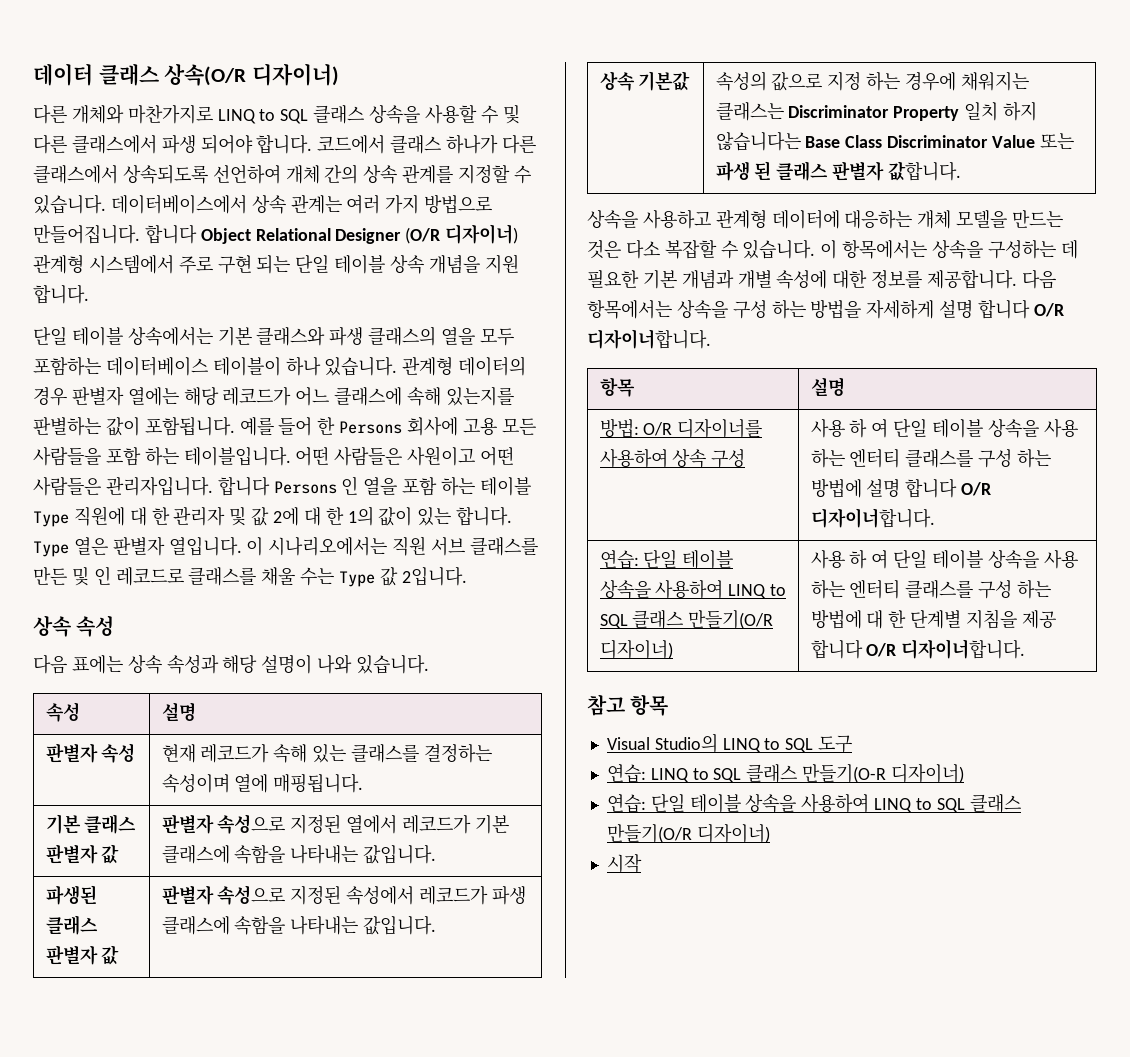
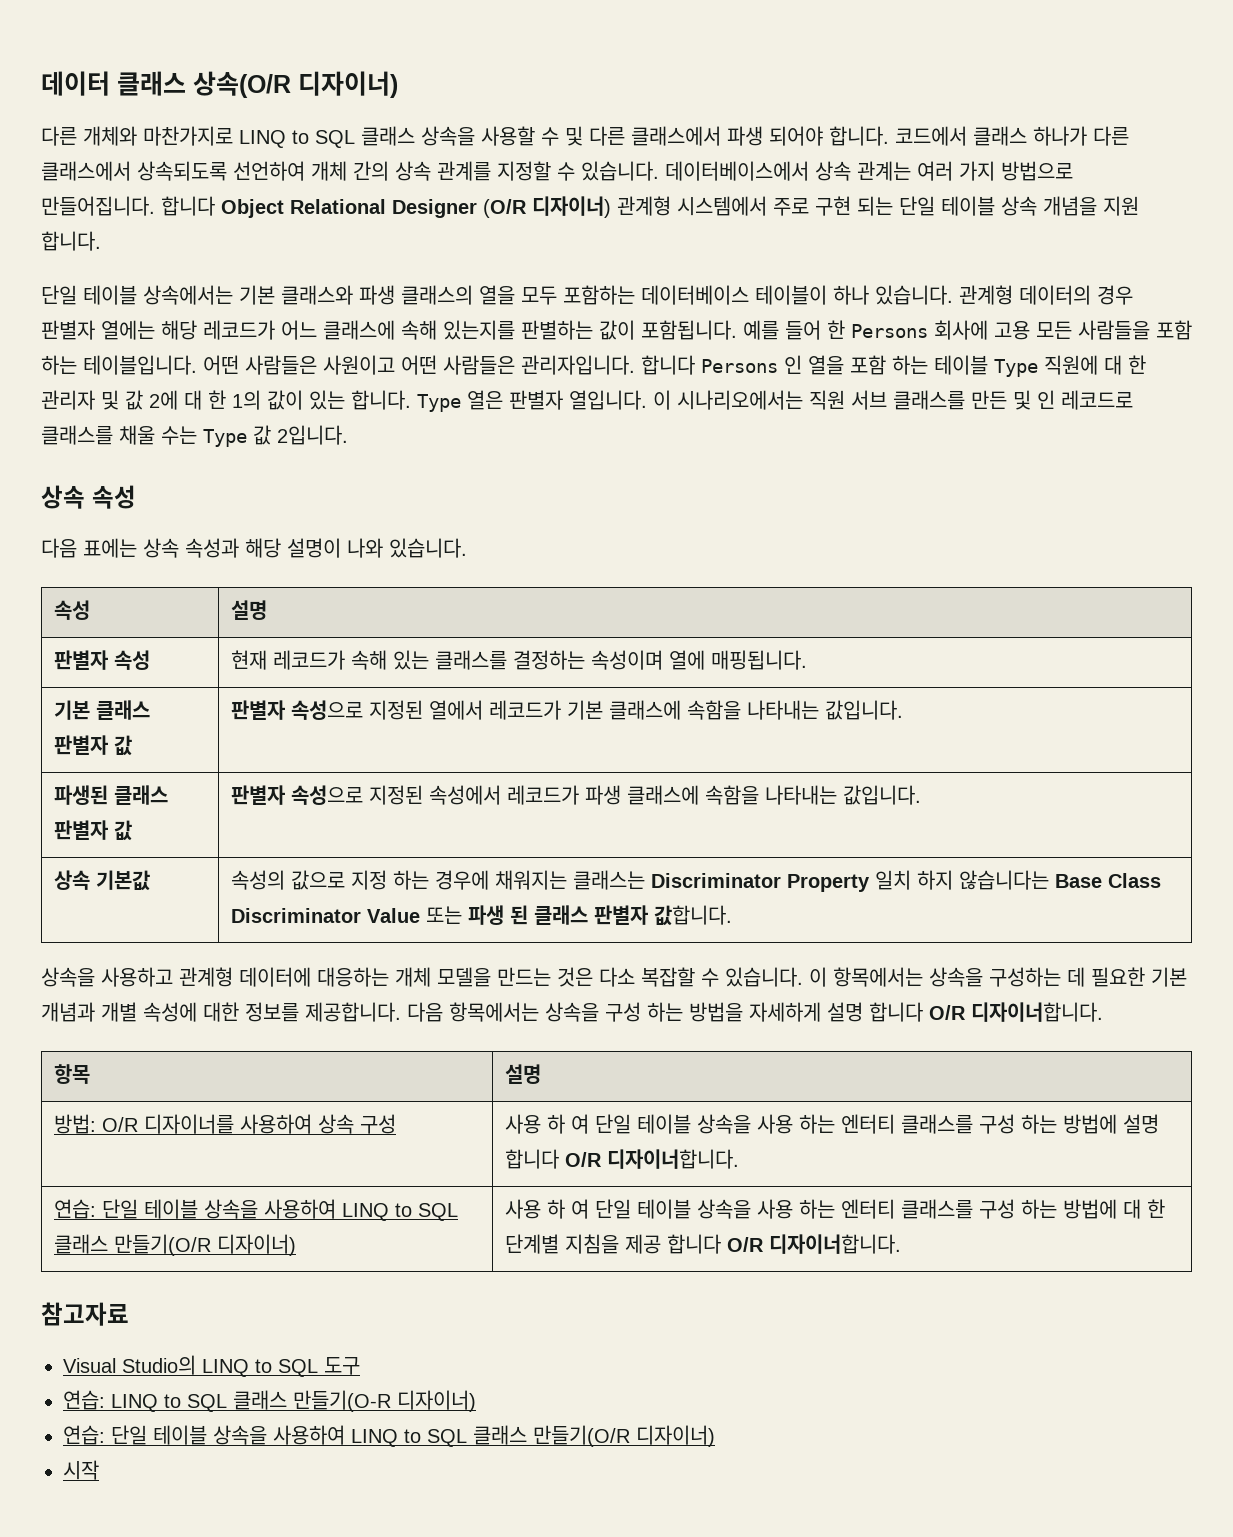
- 참고 항목
+ 참고자료

